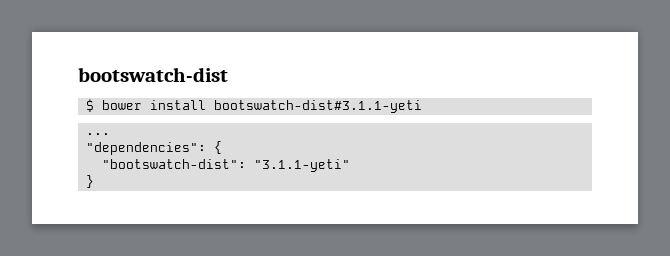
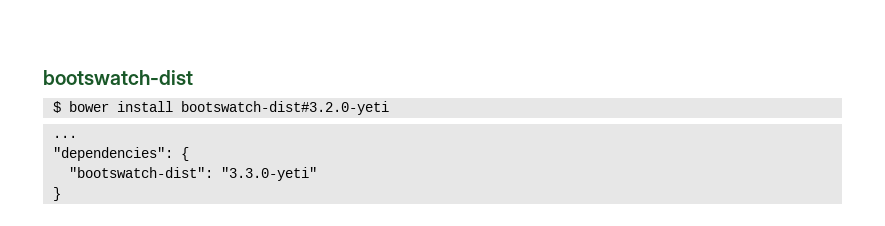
- $ bower install bootswatch-dist#3.1.1-yeti
+ $ bower install bootswatch-dist#3.2.0-yeti
- "bootswatch-dist": "3.1.1-yeti"
+ "bootswatch-dist": "3.3.0-yeti"

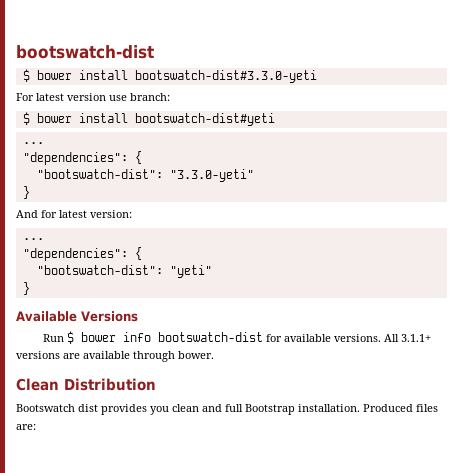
- $ bower install bootswatch-dist#3.2.0-yeti
+ $ bower install bootswatch-dist#3.3.0-yeti
+ For latest version use branch:
+ $ bower install bootswatch-dist#yeti
+ And for latest version:
+ ...
+ "dependencies": {
+ "bootswatch-dist": "yeti"
+ }
+ Available Versions
+ Run $ bower info bootswatch-dist for available versions. All 3.1.1+ versions are available through bower.
+ Clean Distribution
+ Bootswatch dist provides you clean and full Bootstrap installation. Produced files are:

